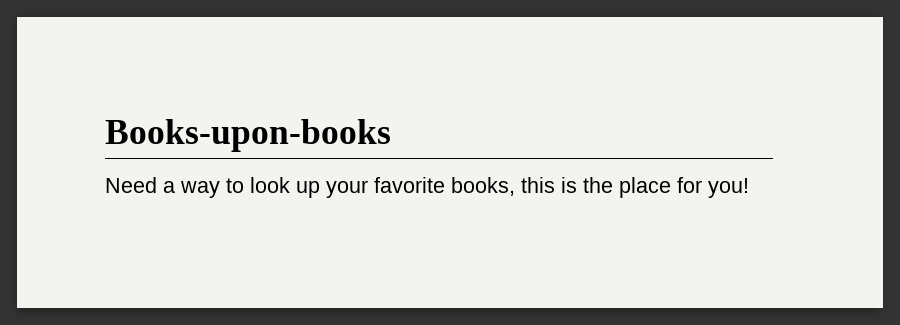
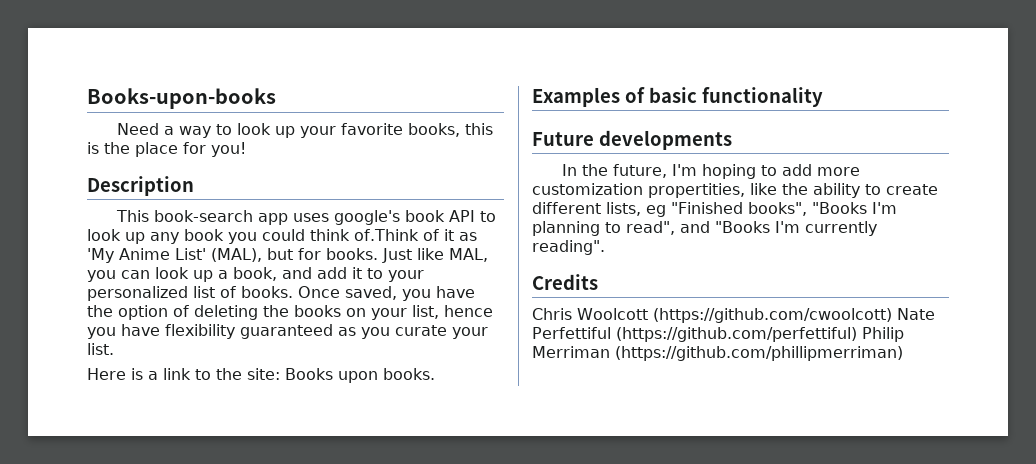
+ Description
+ This book-search app uses google's book API to look up any book you could think of.Think of it as 'My Anime List' (MAL), but for books. Just like MAL, you can look up a book, and add it to your personalized list of books. Once saved, you have the option of deleting the books on your list, hence you have flexibility guaranteed as you curate your list.
+ Here is a link to the site: Books upon books.
+ Examples of basic functionality
+ Future developments
+ In the future, I'm hoping to add more customization propertities, like the ability to create different lists, eg "Finished books", "Books I'm planning to read", and "Books I'm currently reading".
+ Credits
+ Chris Woolcott (https://github.com/cwoolcott) Nate Perfettiful (https://github.com/perfettiful) Philip Merriman (https://github.com/phillipmerriman)

